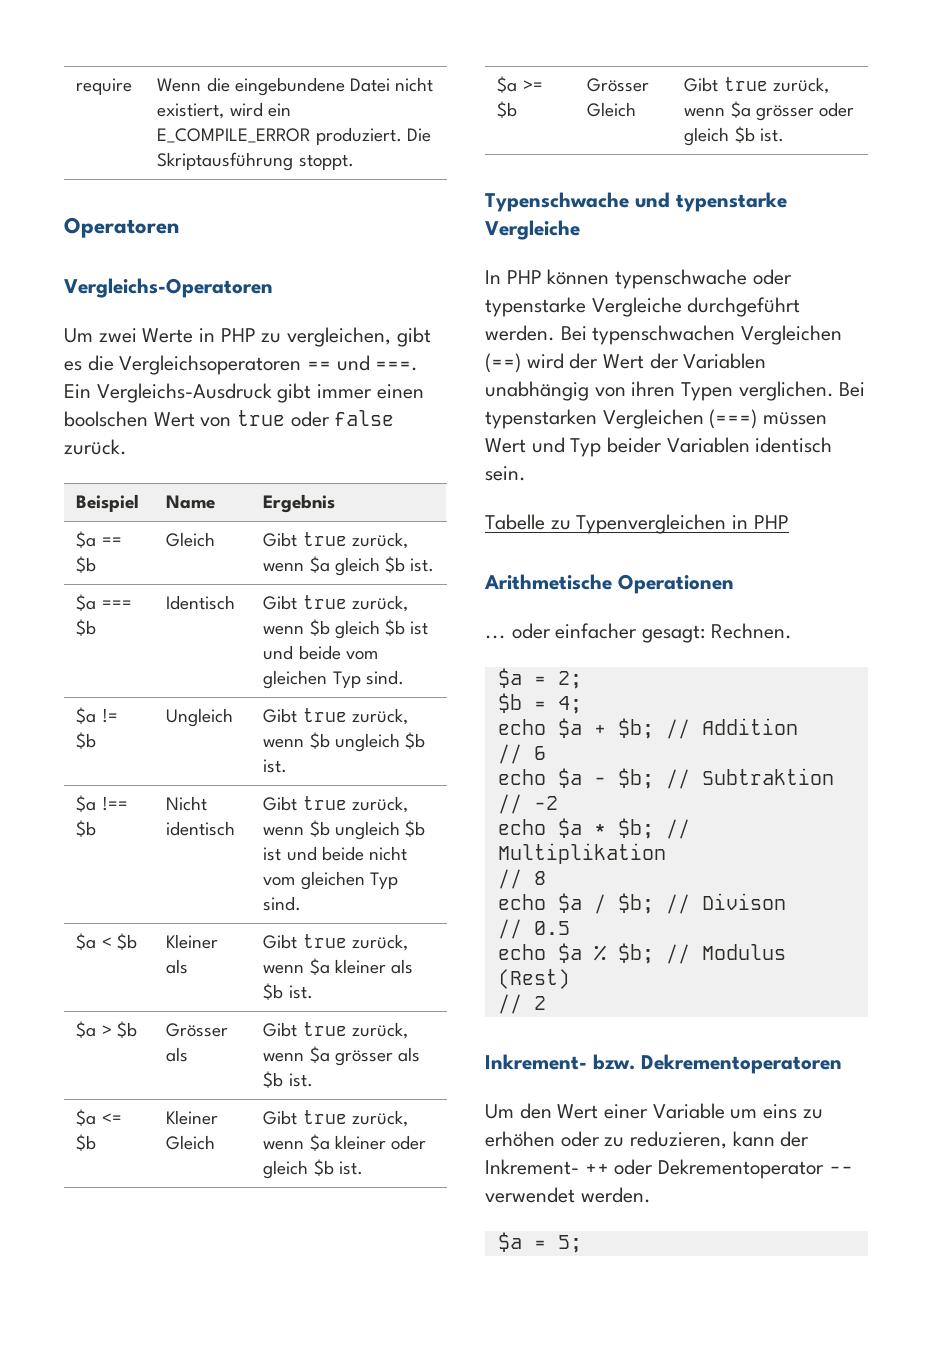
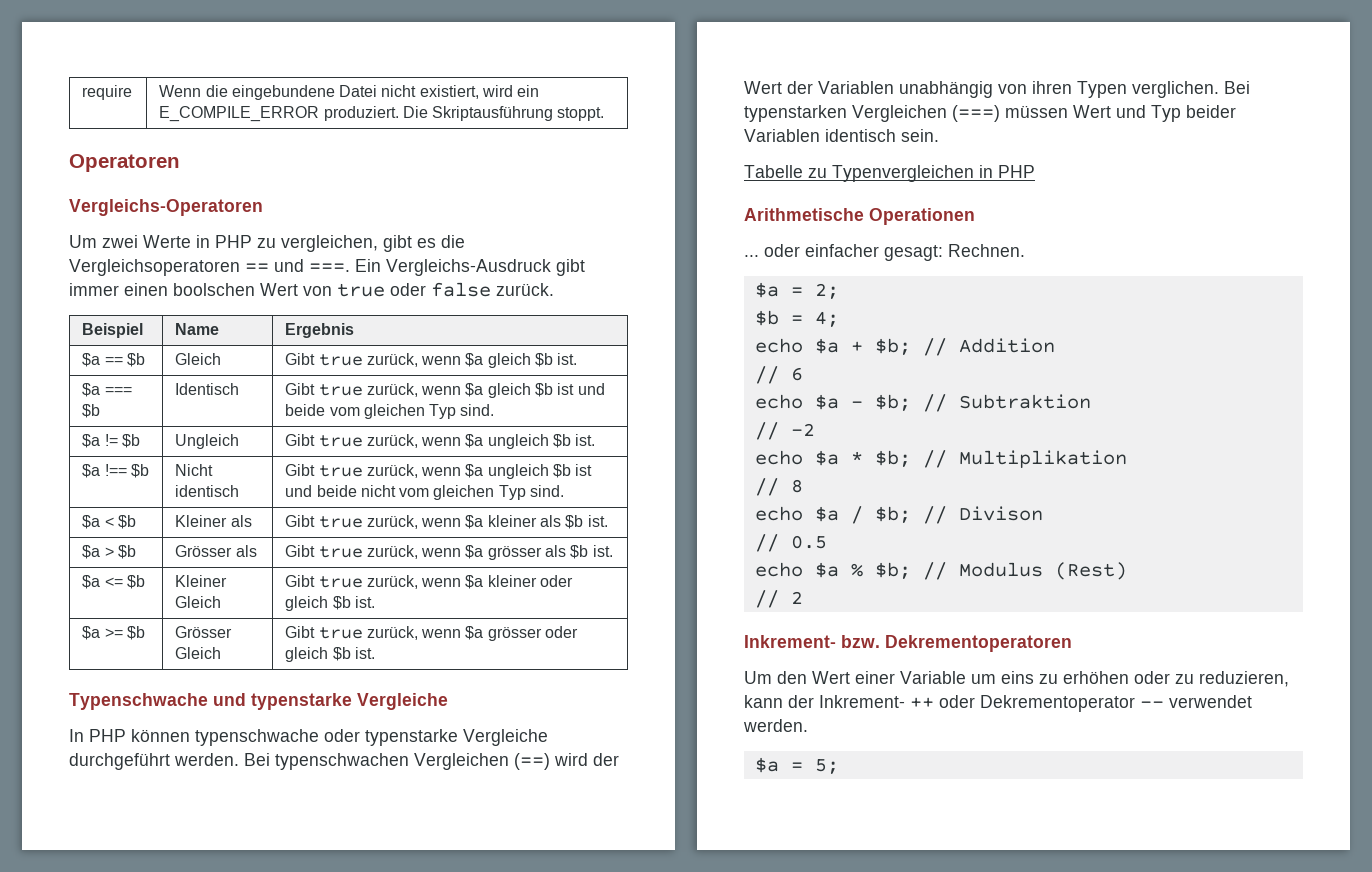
- $a === $b | Identisch | Gibt true zurück, wenn $b gleich $b ist und beide vom gleichen Typ sind.
+ $a === $b | Identisch | Gibt true zurück, wenn $a gleich $b ist und beide vom gleichen Typ sind.
- $a != $b | Ungleich | Gibt true zurück, wenn $b ungleich $b ist.
+ $a != $b | Ungleich | Gibt true zurück, wenn $a ungleich $b ist.
- $a !== $b | Nicht identisch | Gibt true zurück, wenn $b ungleich $b ist und beide nicht vom gleichen Typ sind.
+ $a !== $b | Nicht identisch | Gibt true zurück, wenn $a ungleich $b ist und beide nicht vom gleichen Typ sind.

